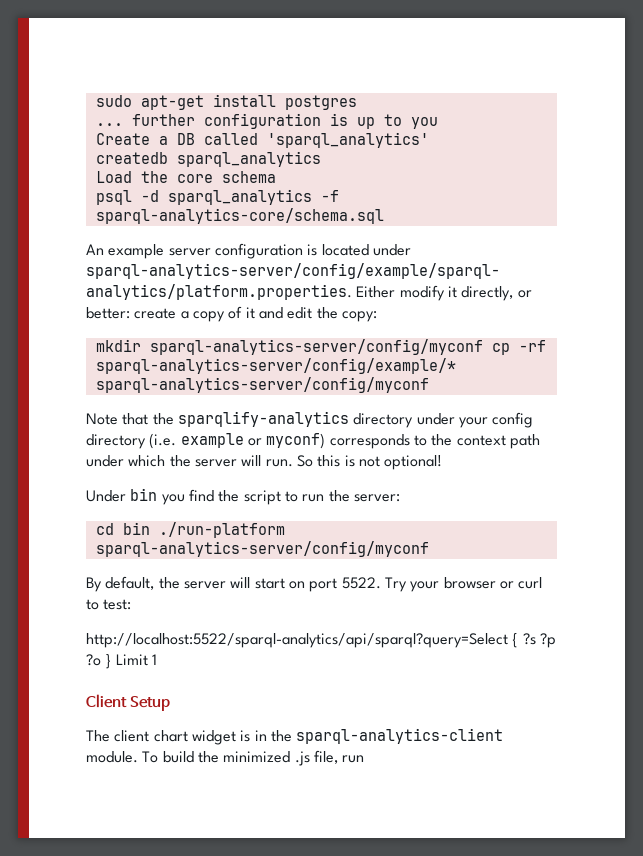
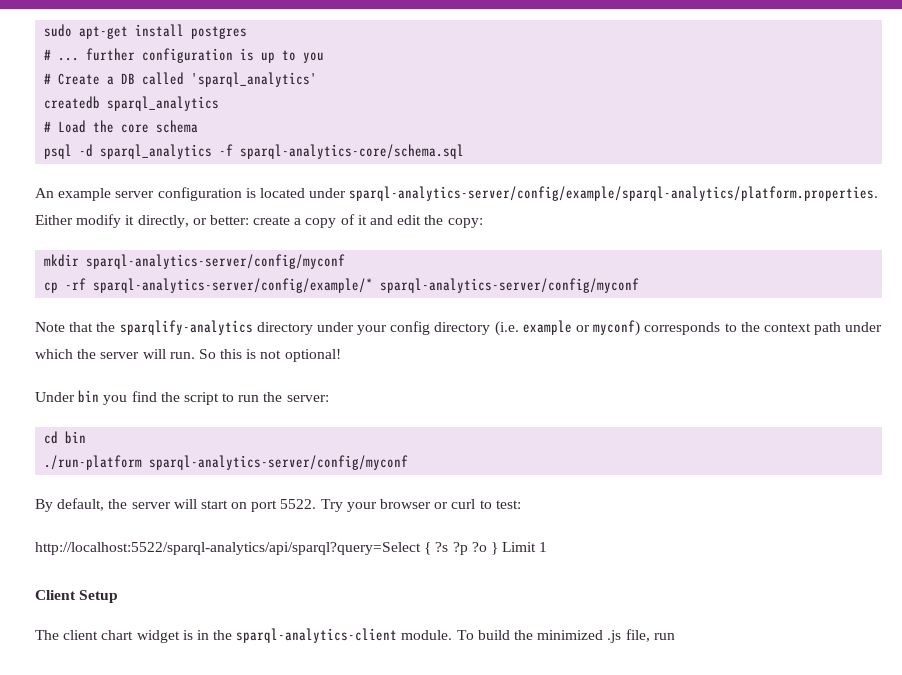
- ... further configuration is up to you
+ # ... further configuration is up to you
- Create a DB called 'sparql_analytics'
+ # Create a DB called 'sparql_analytics'
- Load the core schema
+ # Load the core schema
- mkdir sparql-analytics-server/config/myconf cp -rf sparql-analytics-server/config/example/* sparql-analytics-server/config/myconf
+ mkdir sparql-analytics-server/config/myconf
+ cp -rf sparql-analytics-server/config/example/* sparql-analytics-server/config/myconf
- cd bin ./run-platform sparql-analytics-server/config/myconf
+ cd bin
+ ./run-platform sparql-analytics-server/config/myconf

